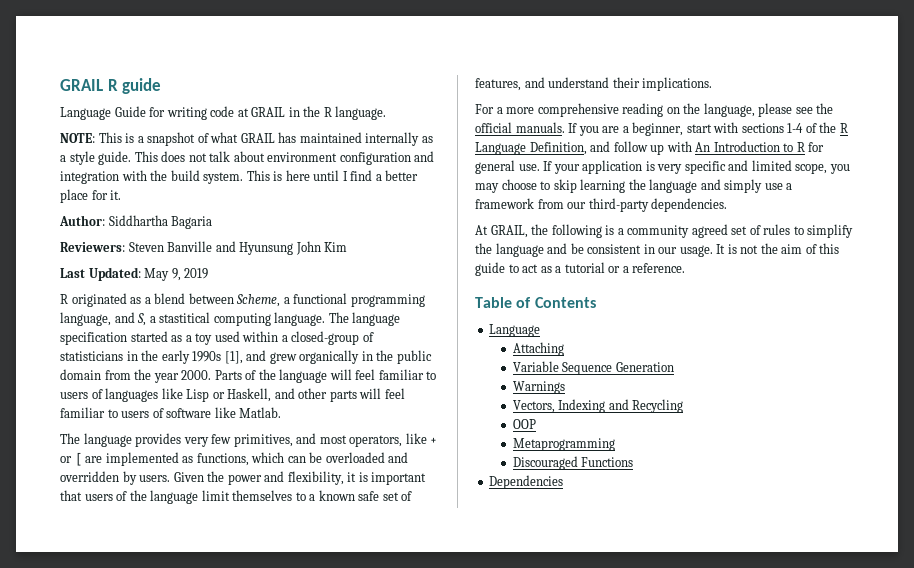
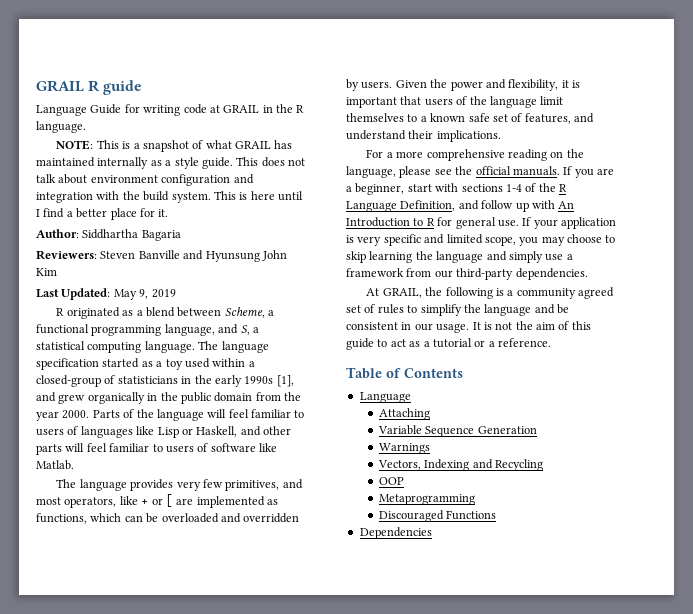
- R originated as a blend between Scheme, a functional programming language, and S, a stastitical computing language.
+ R originated as a blend between Scheme, a functional programming language, and S, a statistical computing language.

